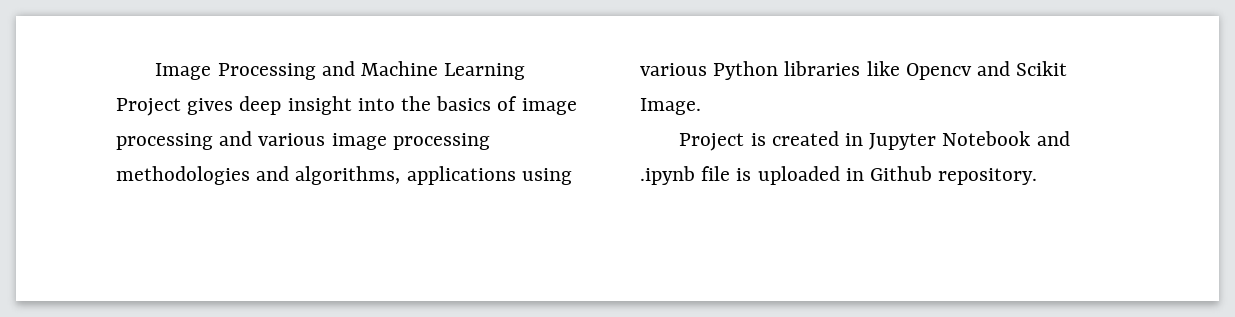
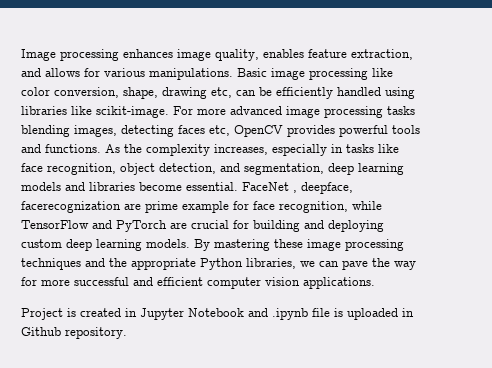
- Image Processing and Machine Learning Project gives deep insight into the basics of image processing and various image processing methodologies and algorithms, applications using various Python libraries like Opencv and Scikit Image.
+ Image processing enhances image quality, enables feature extraction, and allows for various manipulations. Basic image processing like color conversion, shape, drawing etc, can be efficiently handled using libraries like scikit-image. For more advanced image processing tasks blending images, detecting faces etc, OpenCV provides powerful tools and functions. As the complexity increases, especially in tasks like face recognition, object detection, and segmentation, deep learning models and libraries become essential. FaceNet , deepface, facerecognization are prime example for face recognition, while TensorFlow and PyTorch are crucial for building and deploying custom deep learning models. By mastering these image processing techniques and the appropriate Python libraries, we can pave the way for more successful and efficient computer vision applications.

